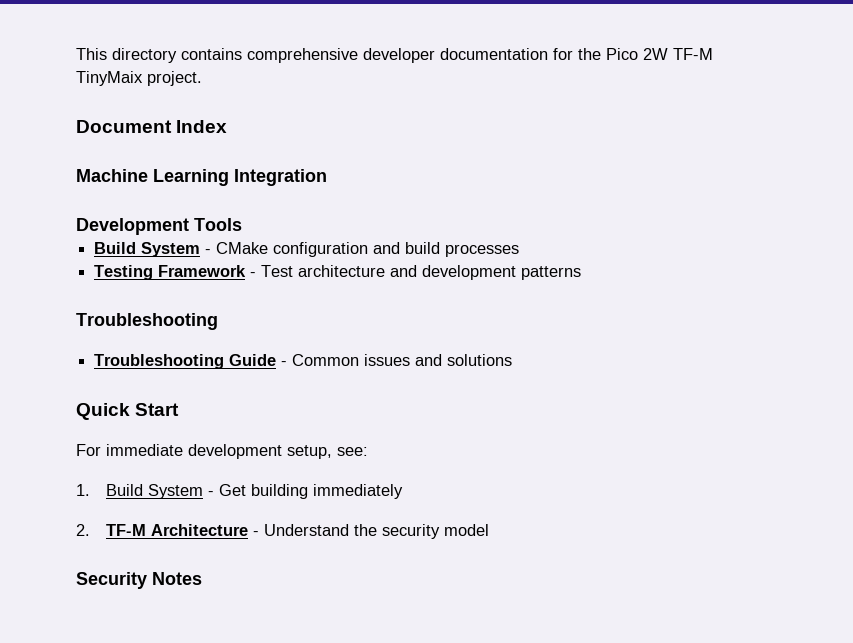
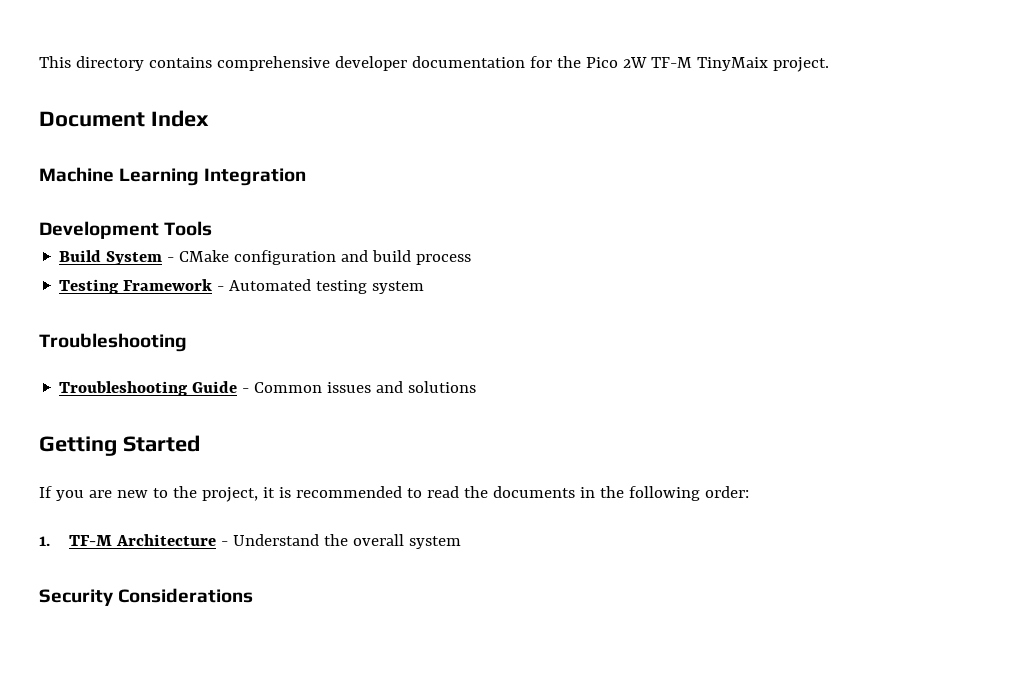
- Build System - CMake configuration and build processes
+ Build System - CMake configuration and build process
- Testing Framework - Test architecture and development patterns
+ Testing Framework - Automated testing system
- Quick Start
- For immediate development setup, see:
- 1. Build System - Get building immediately
- 2. TF-M Architecture - Understand the security model
+ Getting Started
+ If you are new to the project, it is recommended to read the documents in the following order:
+ 1. TF-M Architecture - Understand the overall system
- Security Notes
+ Security Considerations

